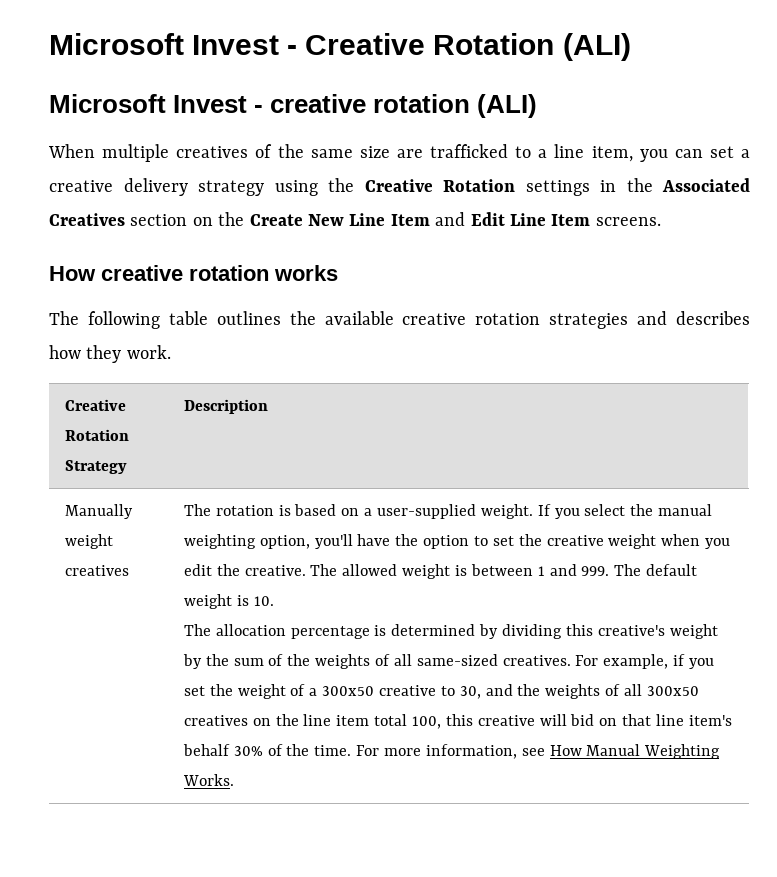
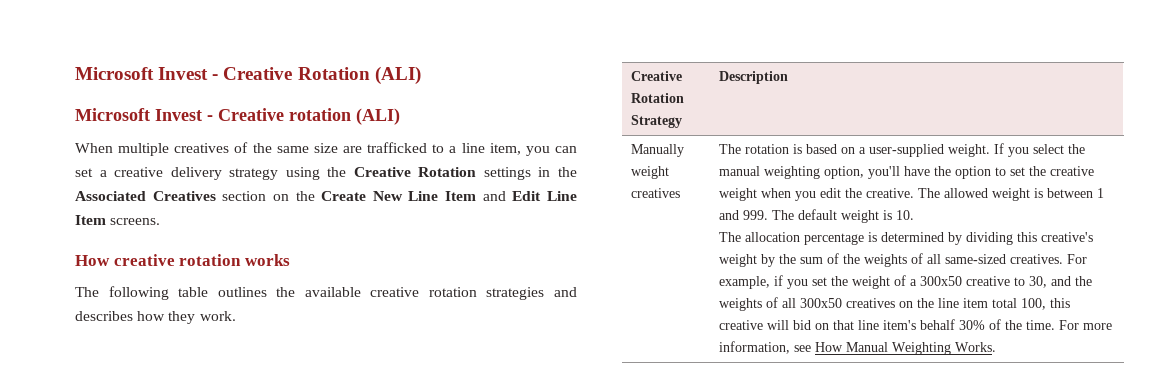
- Microsoft Invest - creative rotation (ALI)
+ Microsoft Invest - Creative rotation (ALI)

